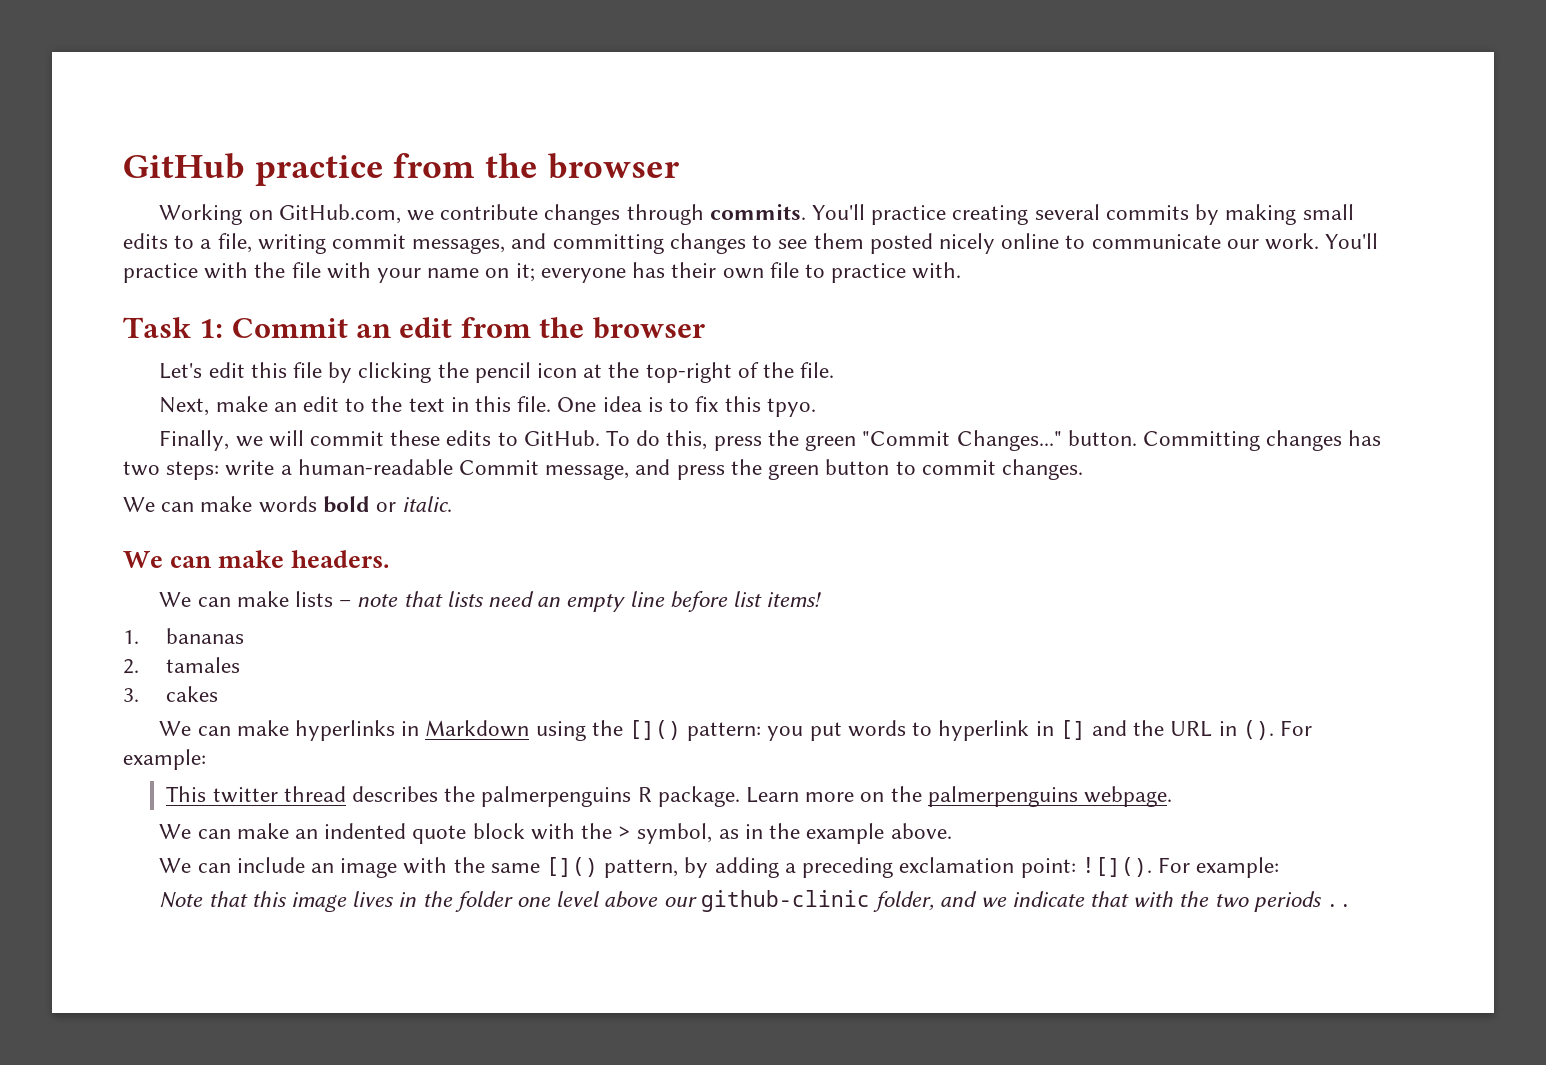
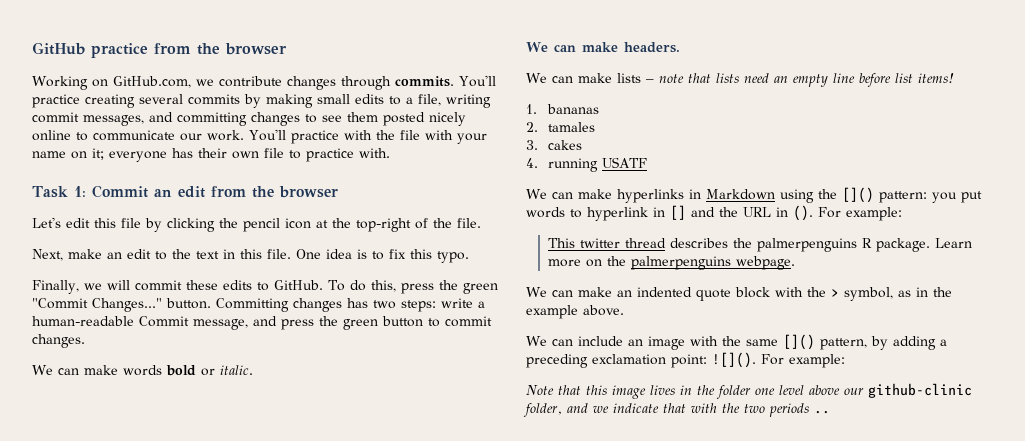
- One idea is to fix this tpyo.
+ One idea is to fix this typo.
+ 4. running USATF

